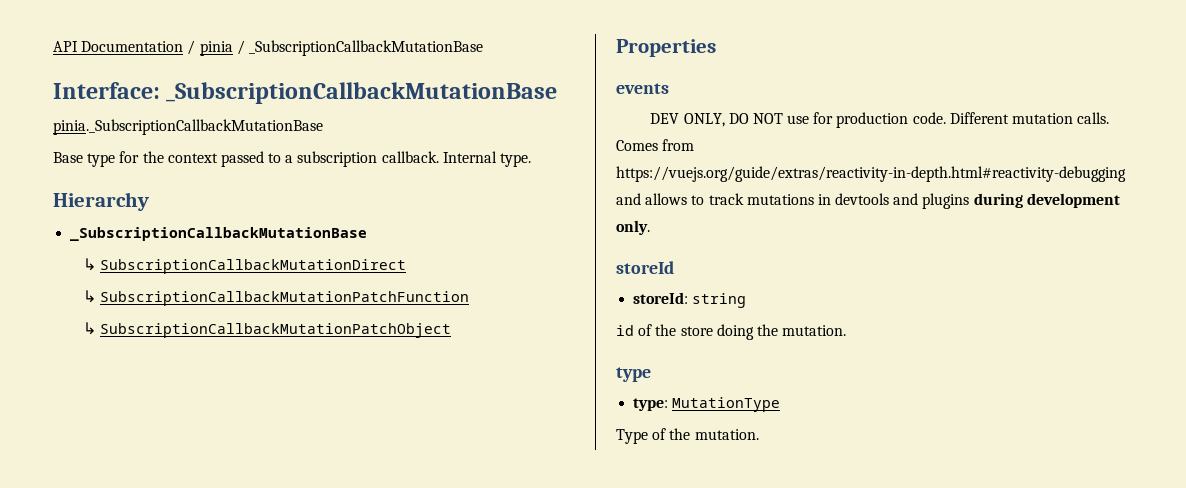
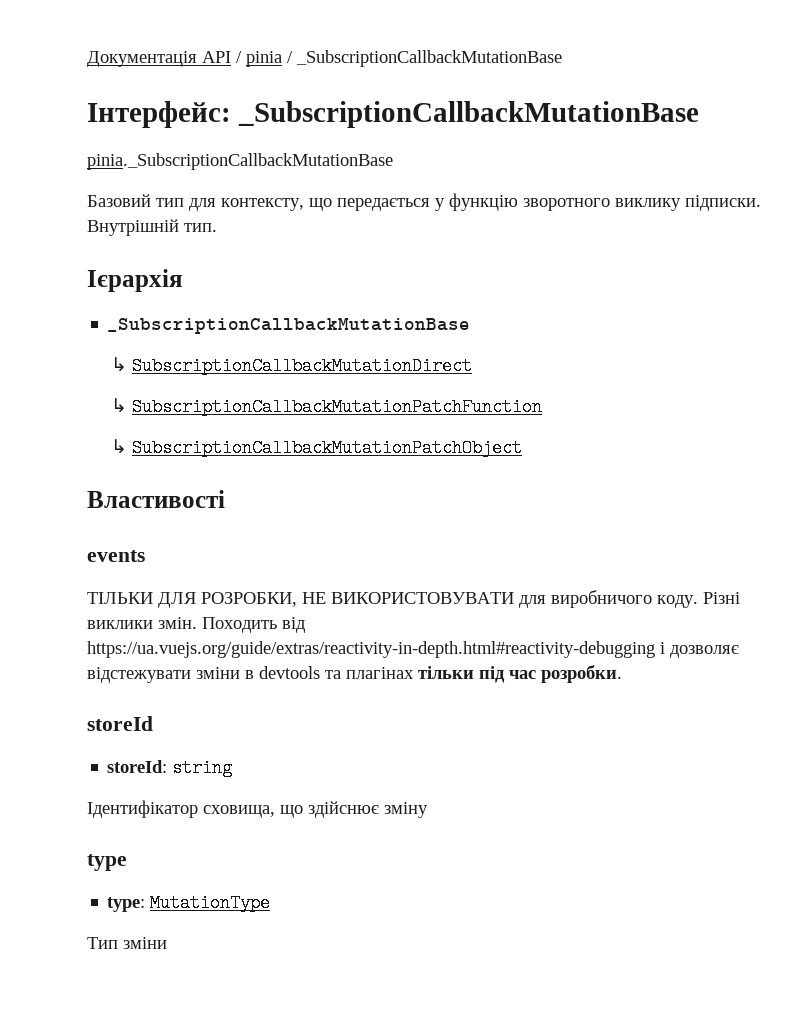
- API Documentation / pinia / _SubscriptionCallbackMutationBase
+ Документація API / pinia / _SubscriptionCallbackMutationBase
- Interface: _SubscriptionCallbackMutationBase
+ Інтерфейс: _SubscriptionCallbackMutationBase
- Base type for the context passed to a subscription callback. Internal type.
- Hierarchy
+ Базовий тип для контексту, що передається у функцію зворотного виклику підписки. Внутрішній тип.
+ Ієрархія
- Properties
+ Властивості
- DEV ONLY, DO NOT use for production code. Different mutation calls. Comes from https://vuejs.org/guide/extras/reactivity-in-depth.html#reactivity-debugging and allows to track mutations in devtools and plugins during development only.
+ ТІЛЬКИ ДЛЯ РОЗРОБКИ, НЕ ВИКОРИСТОВУВАТИ для виробничого коду. Різні виклики змін. Походить від https://ua.vuejs.org/guide/extras/reactivity-in-depth.html#reactivity-debugging і дозволяє відстежувати зміни в devtools та плагінах тільки під час розробки.
  storeId
  storeId: string
- id of the store doing the mutation.
+ Ідентифікатор сховища, що здійснює зміну
- Type of the mutation.
+ Тип зміни

